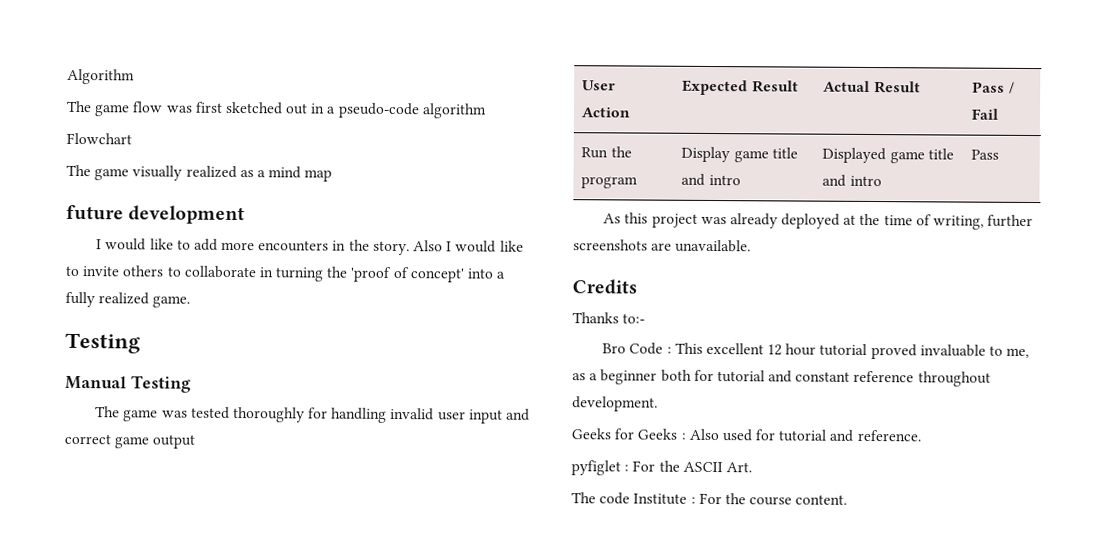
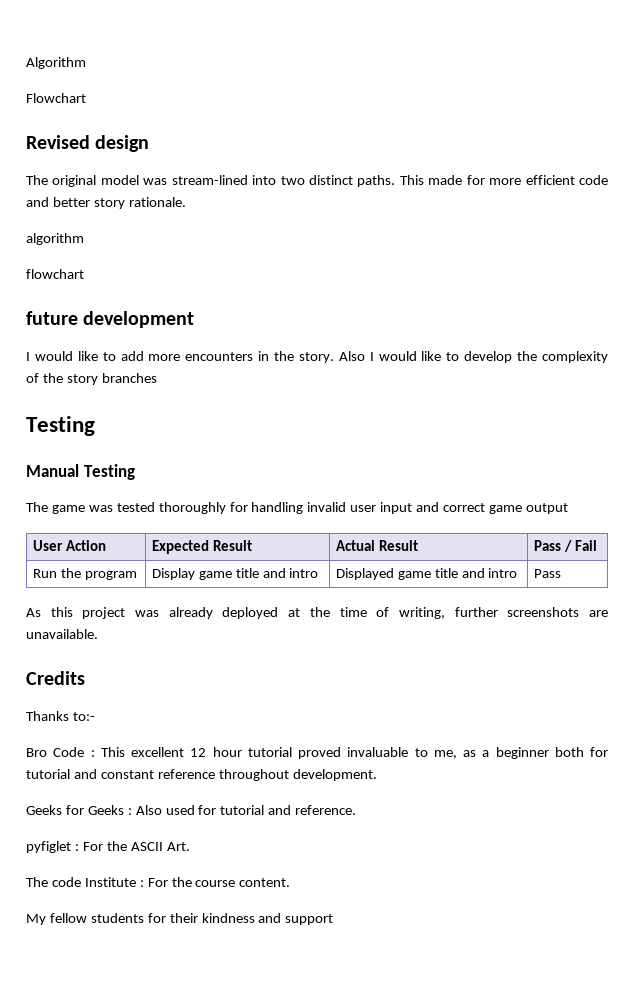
- The game flow was first sketched out in a pseudo-code algorithm
- The game visually realized as a mind map
+ Revised design
+ The original model was stream-lined into two distinct paths. This made for more efficient code and better story rationale.
+ algorithm
+ flowchart
- Also I would like to invite others to collaborate in turning the 'proof of concept' into a fully realized game.
+ Also I would like to develop the complexity of the story branches
+ My fellow students for their kindness and support

